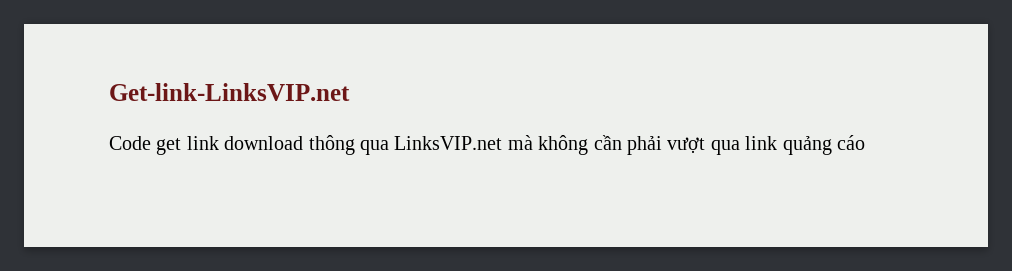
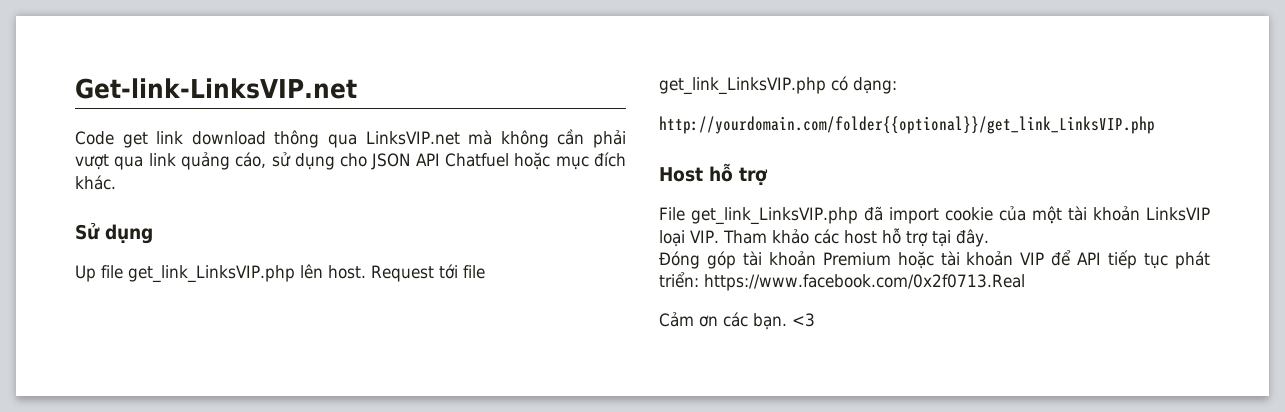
- Code get link download thông qua LinksVIP.net mà không cần phải vượt qua link quảng cáo
+ Code get link download thông qua LinksVIP.net mà không cần phải vượt qua link quảng cáo, sử dụng cho JSON API Chatfuel hoặc mục đích khác.
+ Sử dụng
+ Up file get_link_LinksVIP.php lên host. Request tới file get_link_LinksVIP.php có dạng:
+ http://yourdomain.com/folder{{optional}}/get_link_LinksVIP.php
+ Host hỗ trợ
+ File get_link_LinksVIP.php đã import cookie của một tài khoản LinksVIP loại VIP. Tham khảo các host hỗ trợ tại đây.
+ Đóng góp tài khoản Premium hoặc tài khoản VIP để API tiếp tục phát triển: https://www.facebook.com/0x2f0713.Real
+ Cảm ơn các bạn. <3

